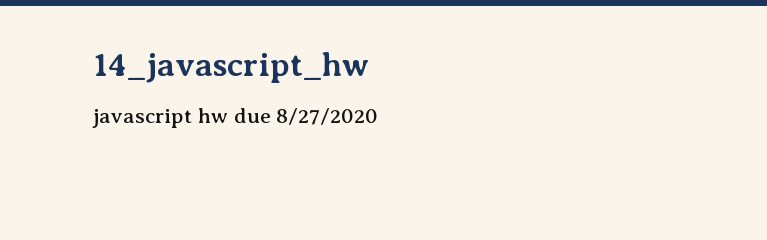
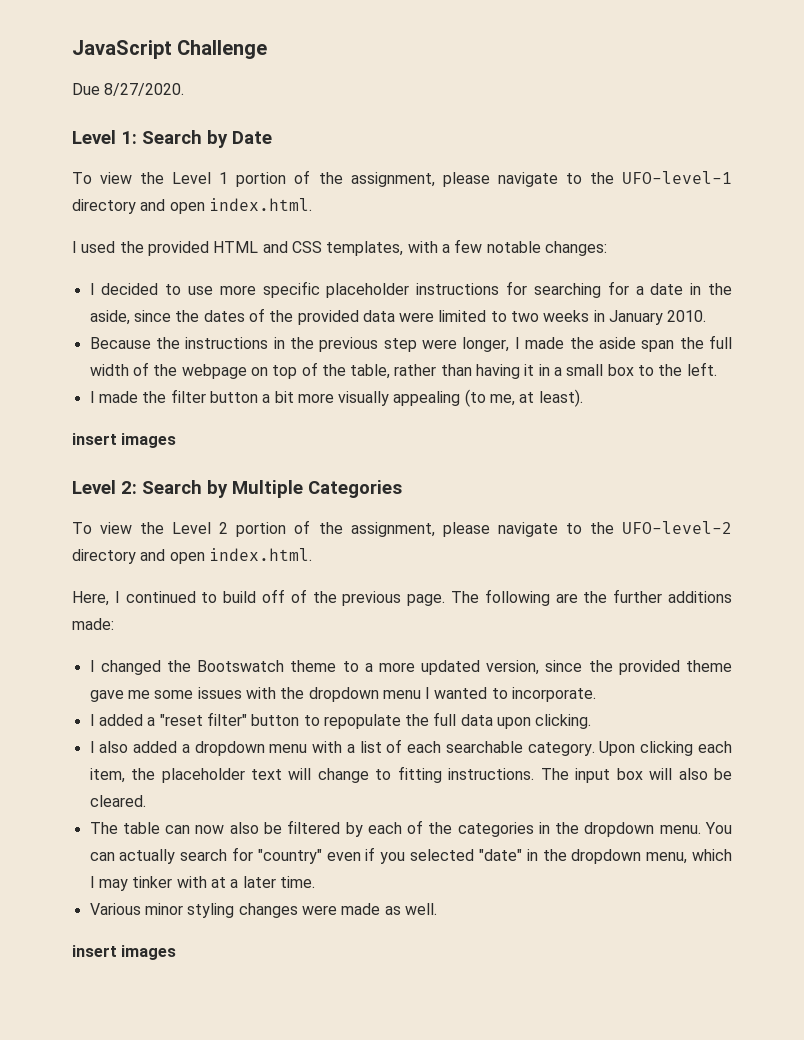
- 14_javascript_hw
- javascript hw due 8/27/2020
+ JavaScript Challenge
+ Due 8/27/2020.
+ Level 1: Search by Date
+ To view the Level 1 portion of the assignment, please navigate to the UFO-level-1 directory and open index.html.
+ I used the provided HTML and CSS templates, with a few notable changes:
+ I decided to use more specific placeholder instructions for searching for a date in the aside, since the dates of the provided data were limited to two weeks in January 2010.
+ Because the instructions in the previous step were longer, I made the aside span the full width of the webpage on top of the table, rather than having it in a small box to the left.
+ I made the filter button a bit more visually appealing (to me, at least).
+ insert images
+ Level 2: Search by Multiple Categories
+ To view the Level 2 portion of the assignment, please navigate to the UFO-level-2 directory and open index.html.
+ Here, I continued to build off of the previous page. The following are the further additions made:
+ I changed the Bootswatch theme to a more updated version, since the provided theme gave me some issues with the dropdown menu I wanted to incorporate.
+ I added a "reset filter" button to repopulate the full data upon clicking.
+ I also added a dropdown menu with a list of each searchable category. Upon clicking each item, the placeholder text will change to fitting instructions. The input box will also be cleared.
+ The table can now also be filtered by each of the categories in the dropdown menu. You can actually search for "country" even if you selected "date" in the dropdown menu, which I may tinker with at a later time.
+ Various minor styling changes were made as well.
+ insert images

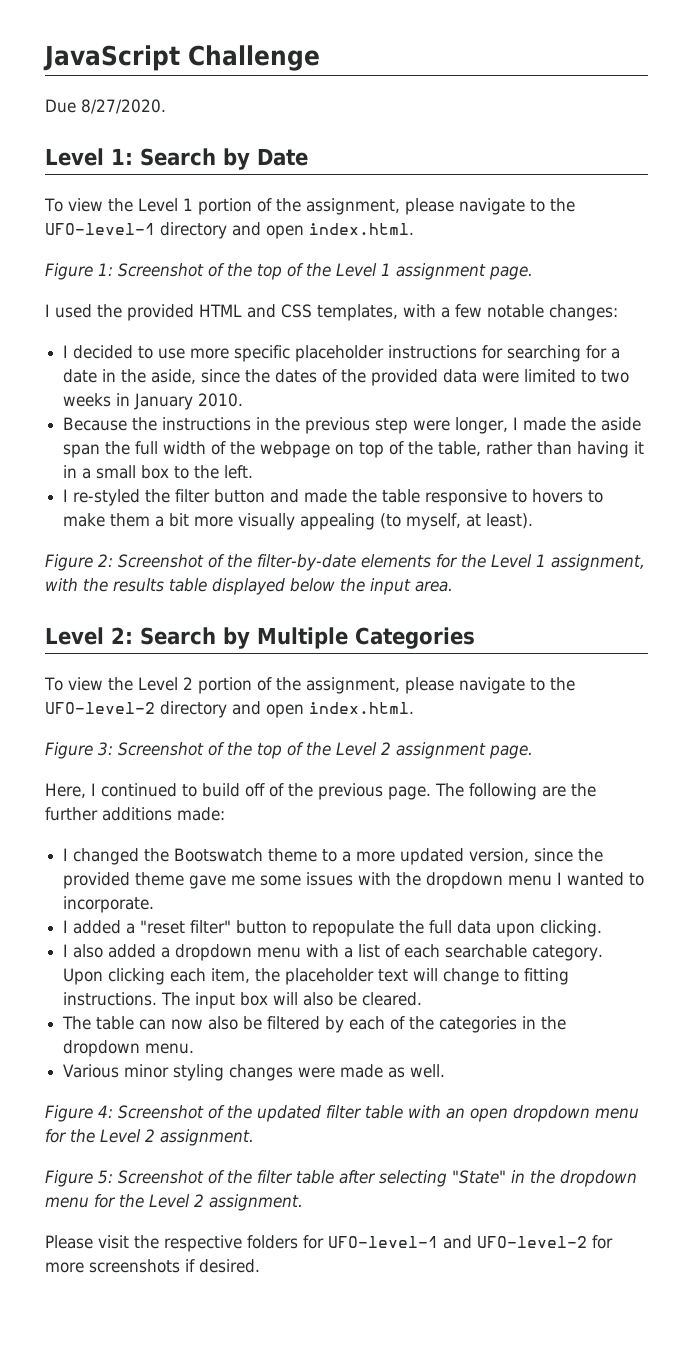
+ Figure 1: Screenshot of the top of the Level 1 assignment page.
- I made the filter button a bit more visually appealing (to me, at least).
- insert images
+ I re-styled the filter button and made the table responsive to hovers to make them a bit more visually appealing (to myself, at least).
+ Figure 2: Screenshot of the filter-by-date elements for the Level 1 assignment, with the results table displayed below the input area.
+ Figure 3: Screenshot of the top of the Level 2 assignment page.
- You can actually search for "country" even if you selected "date" in the dropdown menu, which I may tinker with at a later time.
  Various minor styling changes were made as well.
- insert images
+ Figure 4: Screenshot of the updated filter table with an open dropdown menu for the Level 2 assignment.
+ Figure 5: Screenshot of the filter table after selecting "State" in the dropdown menu for the Level 2 assignment.
+ Please visit the respective folders for UFO-level-1 and UFO-level-2 for more screenshots if desired.

